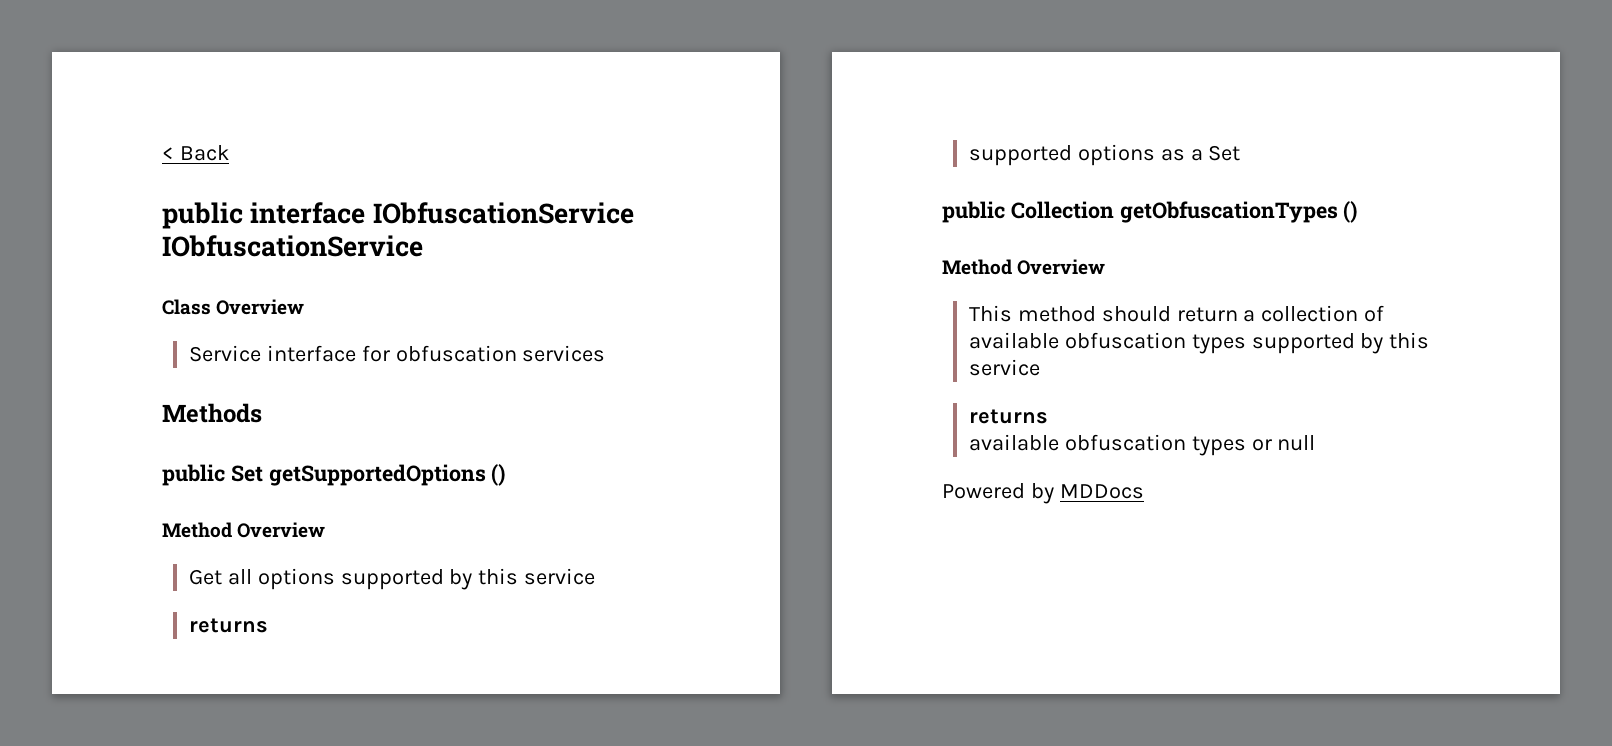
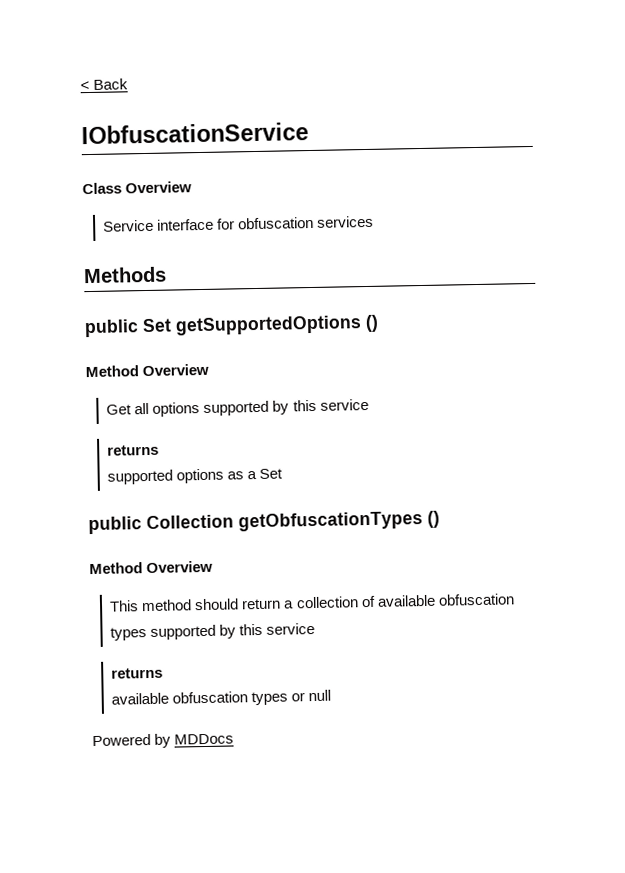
- public interface IObfuscationService IObfuscationService
+ IObfuscationService

